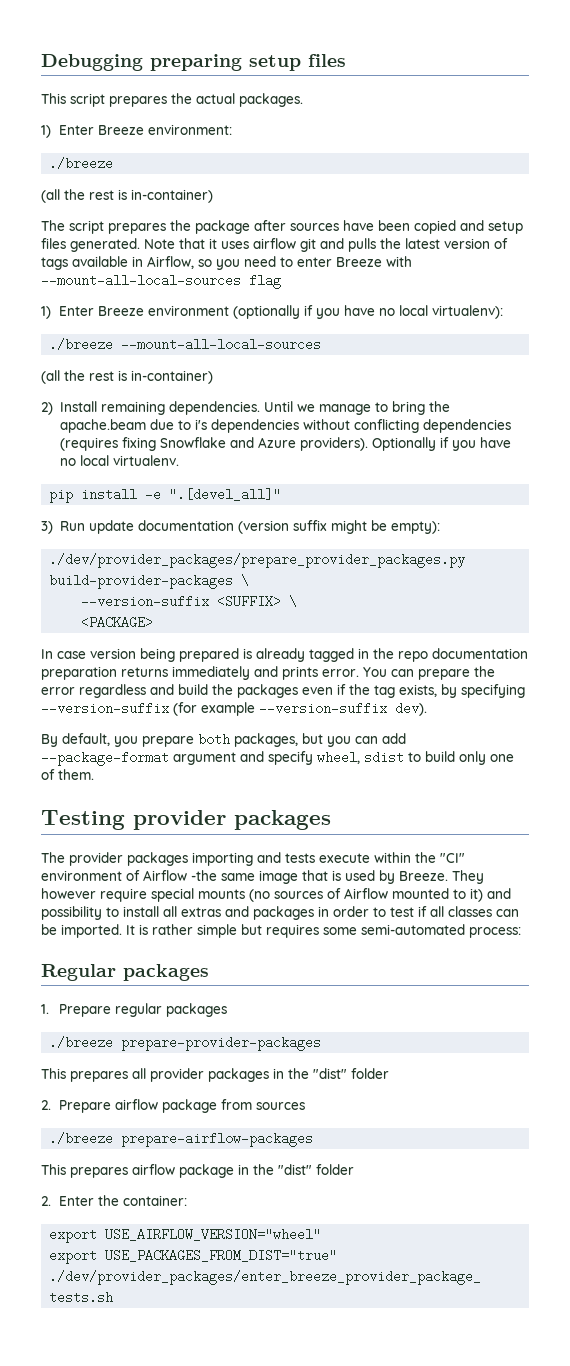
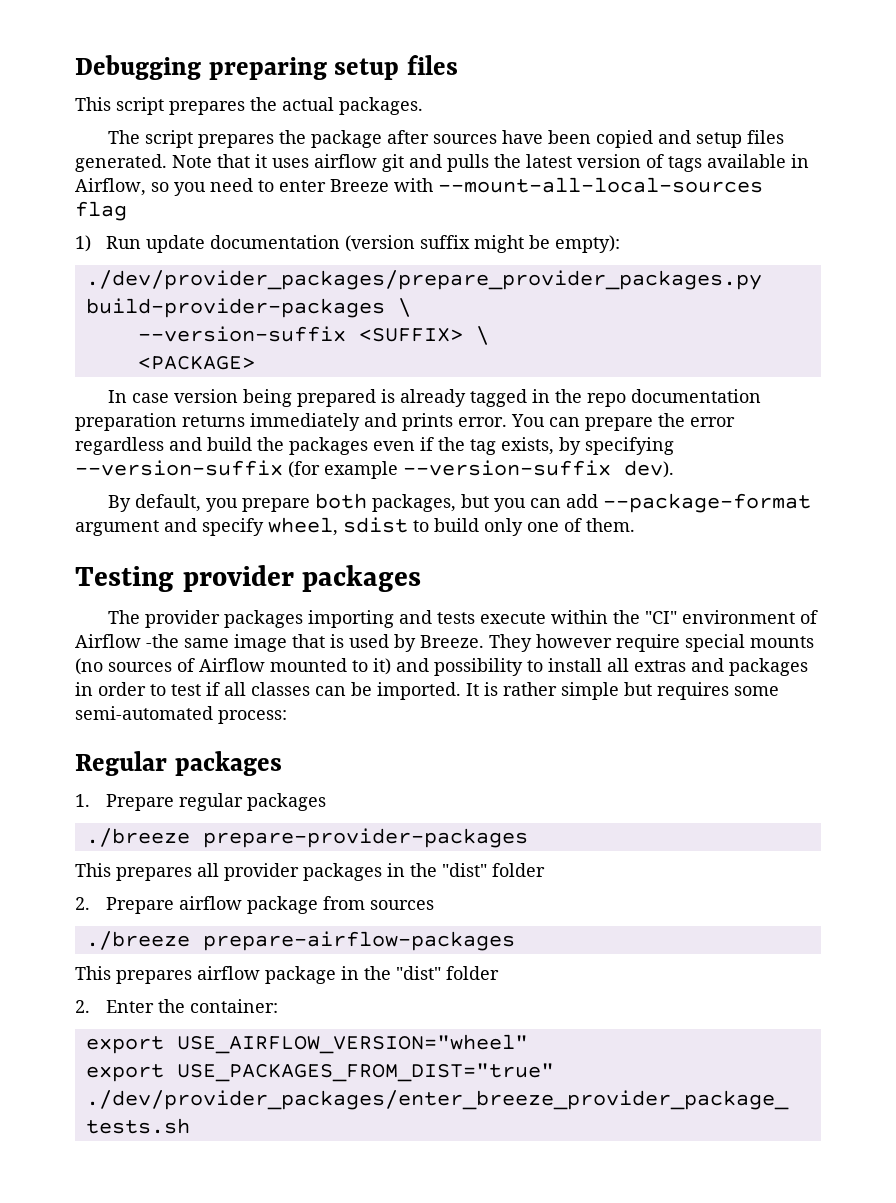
- 1) Enter Breeze environment:
- ./breeze
- (all the rest is in-container)
- 1) Enter Breeze environment (optionally if you have no local virtualenv):
- ./breeze --mount-all-local-sources
- (all the rest is in-container)
- 2) Install remaining dependencies. Until we manage to bring the apache.beam due to i's dependencies without conflicting dependencies (requires fixing Snowflake and Azure providers). Optionally if you have no local virtualenv.
- pip install -e ".[devel_all]"
- 3) Run update documentation (version suffix might be empty):
+ 1) Run update documentation (version suffix might be empty):

